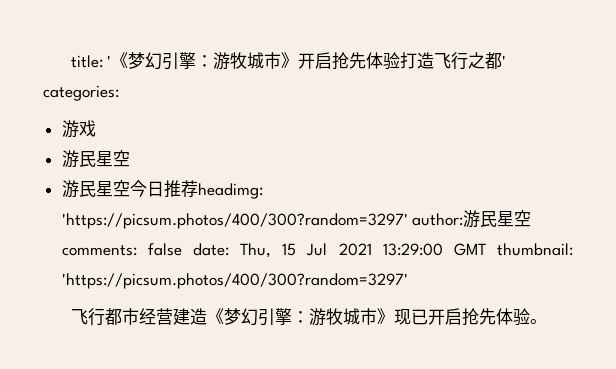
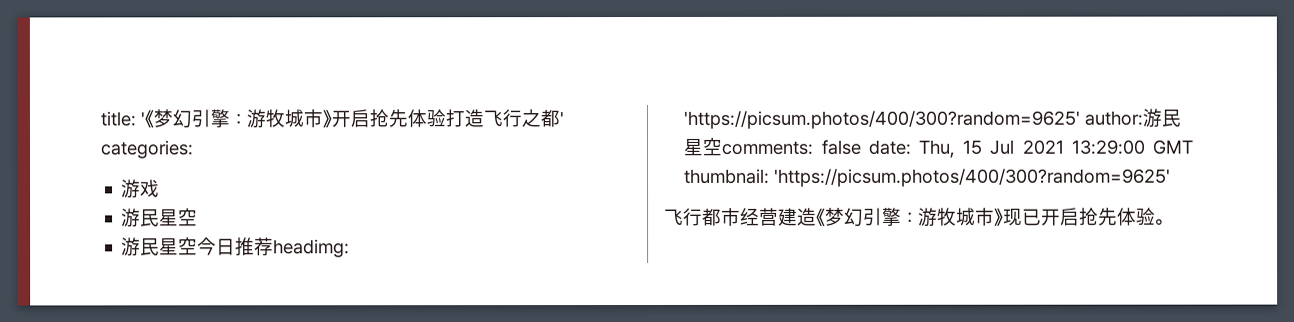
- 游民星空今日推荐headimg: 'https://picsum.photos/400/300?random=3297' author:游民星空comments: false date: Thu, 15 Jul 2021 13:29:00 GMT thumbnail: 'https://picsum.photos/400/300?random=3297'
+ 游民星空今日推荐headimg: 'https://picsum.photos/400/300?random=9625' author:游民星空comments: false date: Thu, 15 Jul 2021 13:29:00 GMT thumbnail: 'https://picsum.photos/400/300?random=9625'

